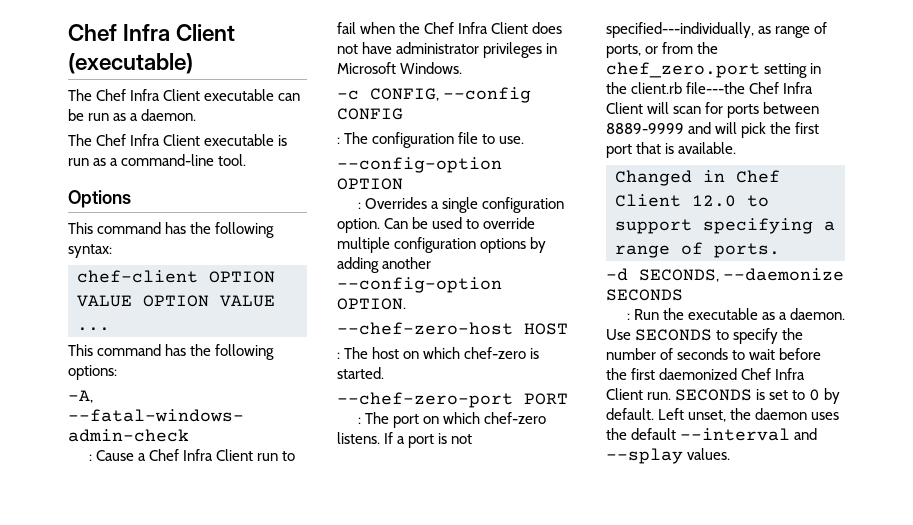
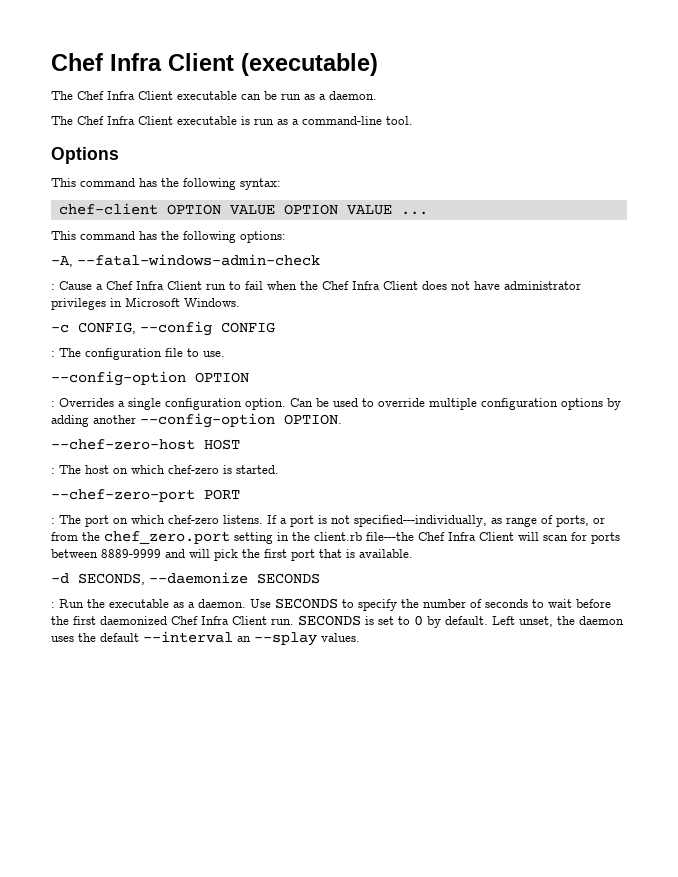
- Changed in Chef Client 12.0 to support specifying a range of ports.
- Left unset, the daemon uses the default --interval and --splay values.
+ Left unset, the daemon uses the default --interval an --splay values.

